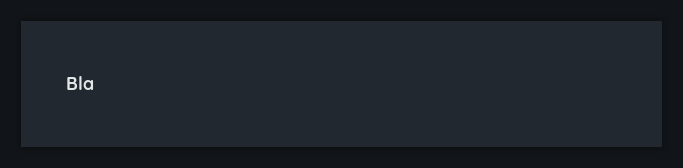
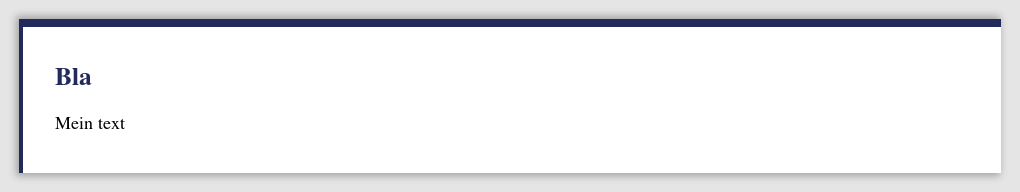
+ Mein text

